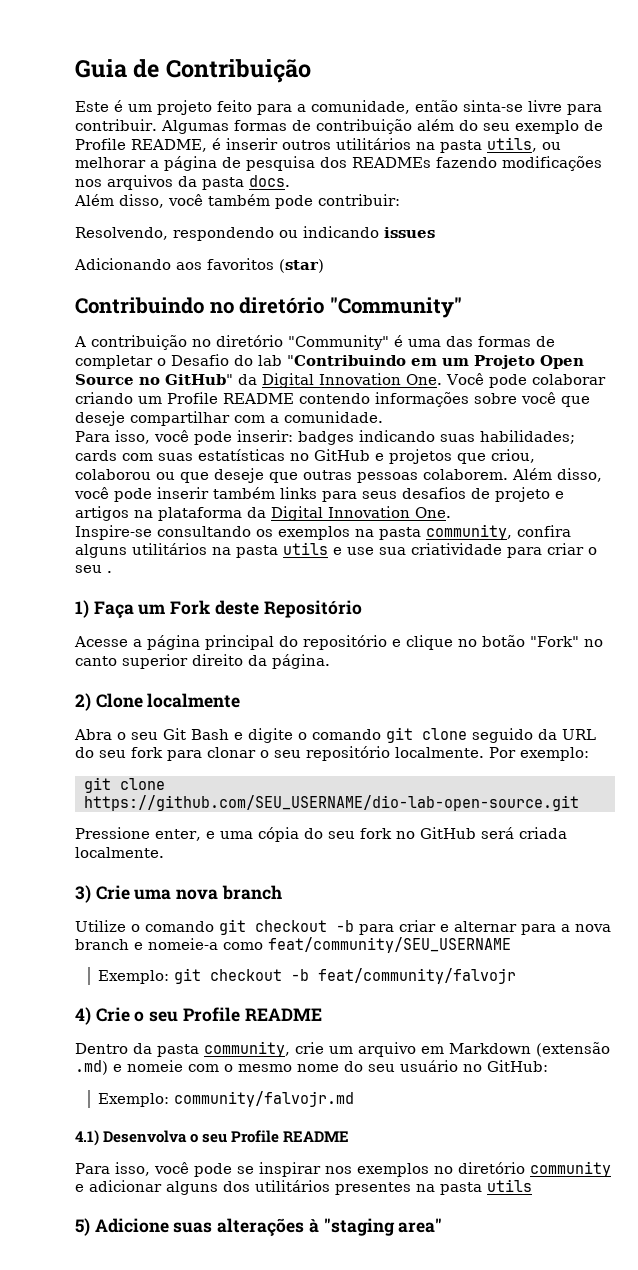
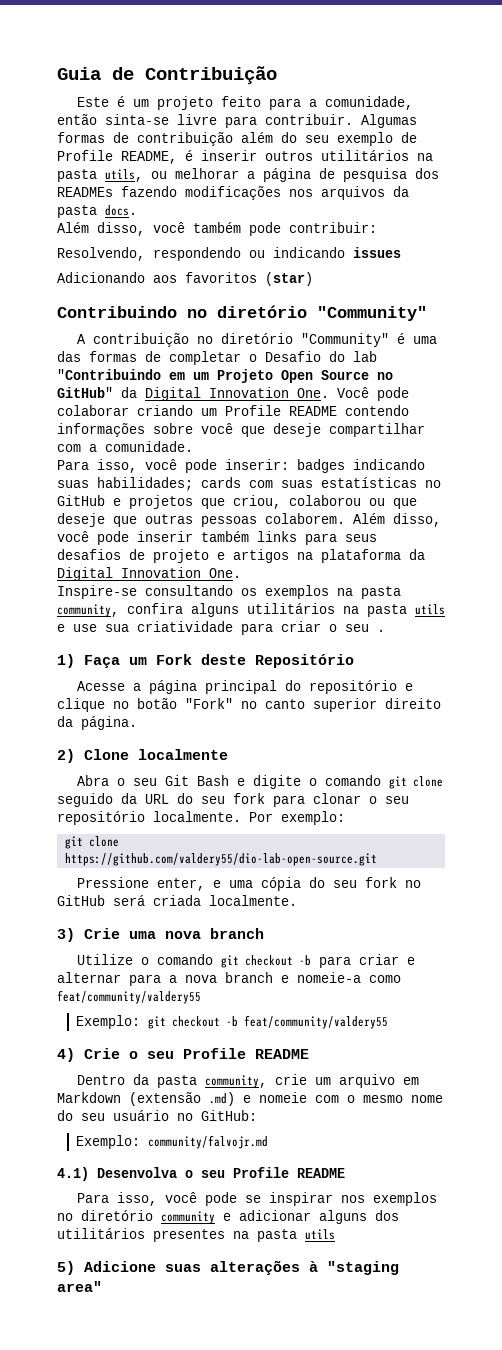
- git clone https://github.com/SEU_USERNAME/dio-lab-open-source.git
+ git clone https://github.com/valdery55/dio-lab-open-source.git
- Utilize o comando git checkout -b para criar e alternar para a nova branch e nomeie-a como feat/community/SEU_USERNAME
+ Utilize o comando git checkout -b para criar e alternar para a nova branch e nomeie-a como feat/community/valdery55
- Exemplo: git checkout -b feat/community/falvojr
+ Exemplo: git checkout -b feat/community/valdery55

